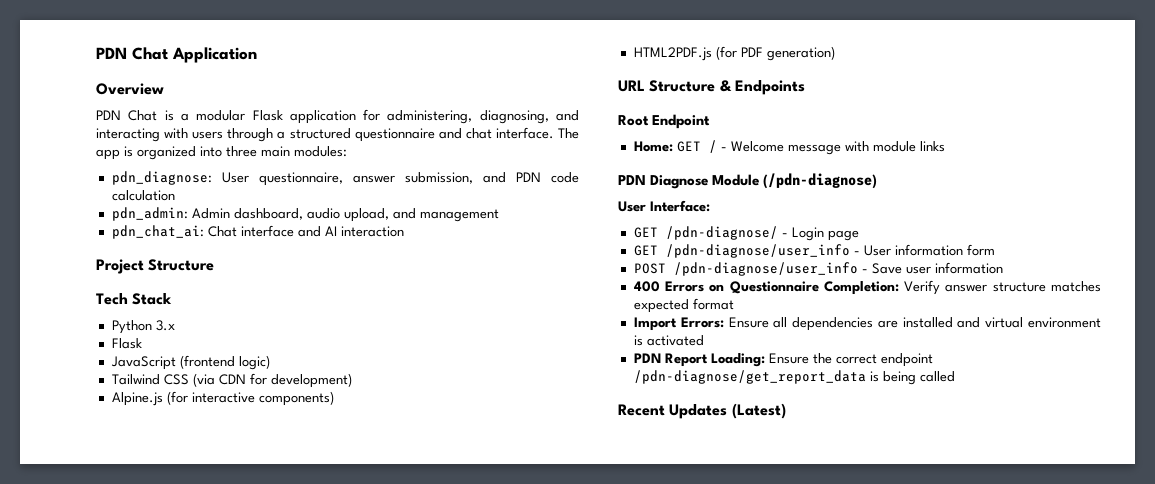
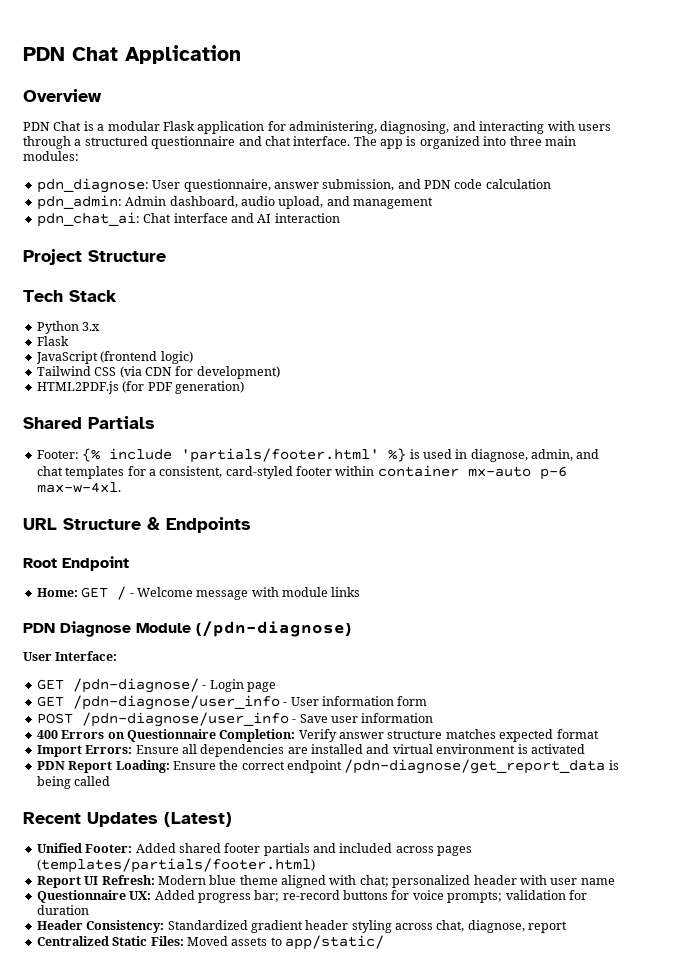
- Alpine.js (for interactive components)
+ Shared Partials
+ Footer: {% include 'partials/footer.html' %} is used in diagnose, admin, and chat templates for a consistent, card-styled footer within container mx-auto p-6 max-w-4xl.
+ Unified Footer: Added shared footer partials and included across pages (templates/partials/footer.html)
+ Report UI Refresh: Modern blue theme aligned with chat; personalized header with user name
+ Questionnaire UX: Added progress bar; re-record buttons for voice prompts; validation for duration
+ Header Consistency: Standardized gradient header styling across chat, diagnose, report
+ Centralized Static Files: Moved assets to app/static/

